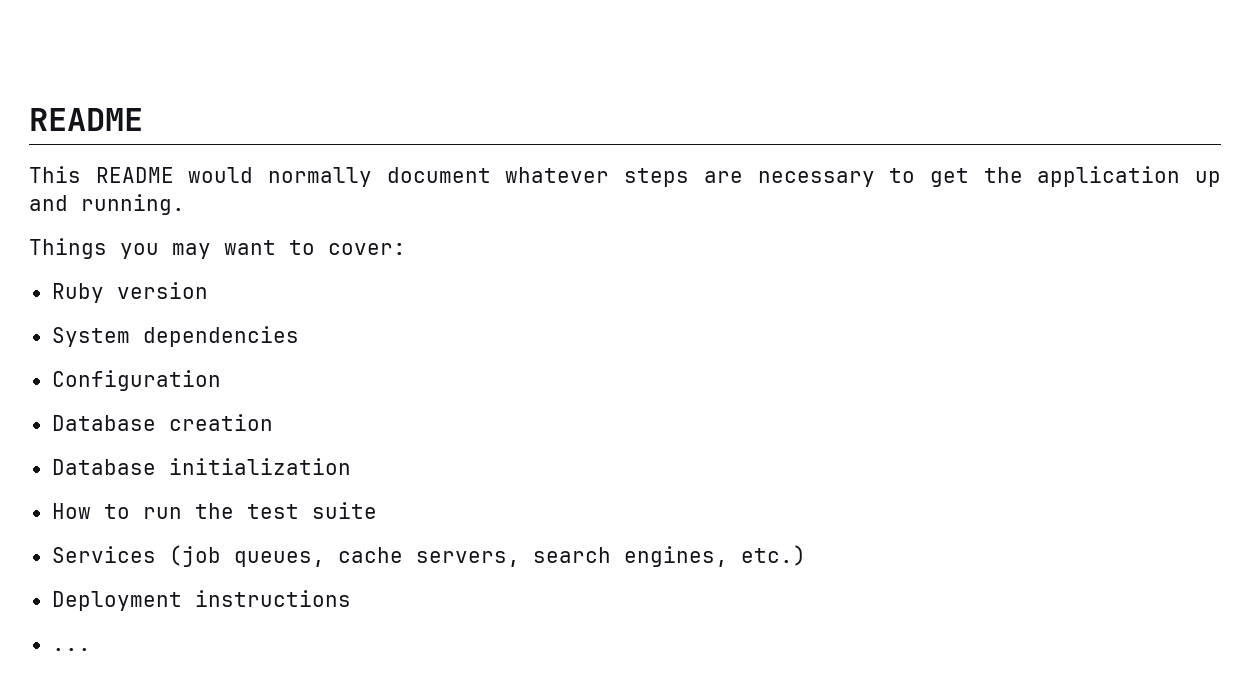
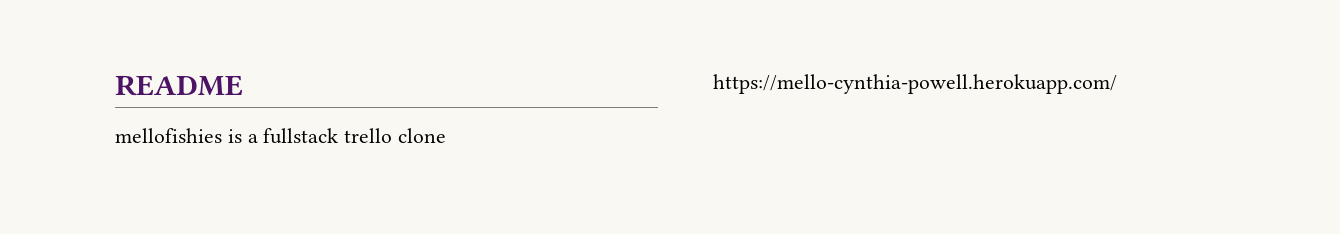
- This README would normally document whatever steps are necessary to get the application up and running.
- Things you may want to cover:
- Ruby version
- System dependencies
- Configuration
- Database creation
- Database initialization
- How to run the test suite
- Services (job queues, cache servers, search engines, etc.)
- Deployment instructions
- ...
+ mellofishies is a fullstack trello clone https://mello-cynthia-powell.herokuapp.com/

